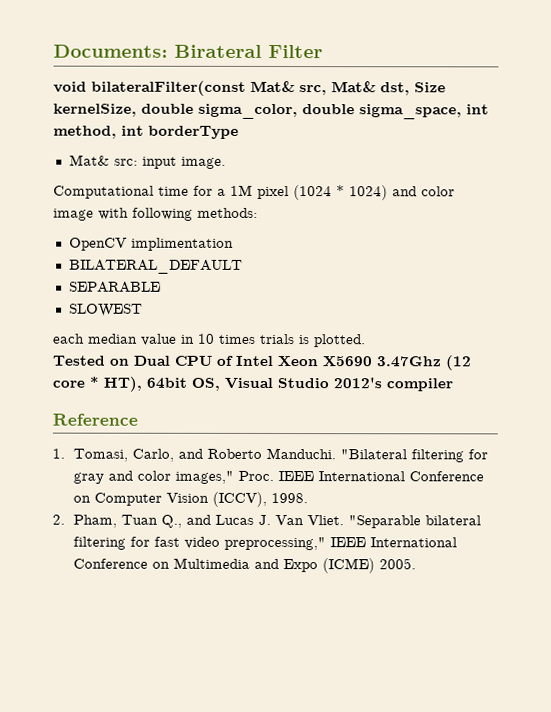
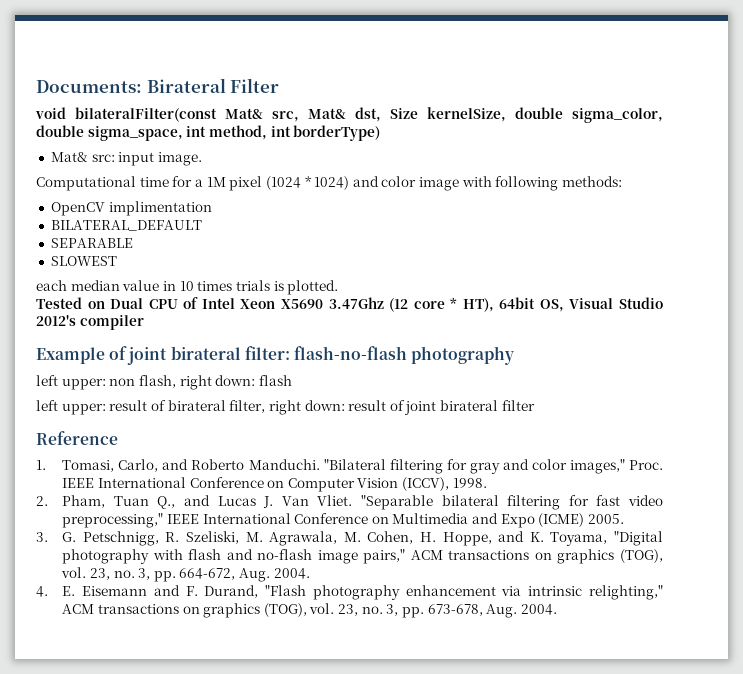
- void bilateralFilter(const Mat& src, Mat& dst, Size kernelSize, double sigma_color, double sigma_space, int method, int borderType
+ void bilateralFilter(const Mat& src, Mat& dst, Size kernelSize, double sigma_color, double sigma_space, int method, int borderType)
+ Example of joint birateral filter: flash-no-flash photography
+ left upper: non flash, right down: flash
+ left upper: result of birateral filter, right down: result of joint birateral filter
+ 3. G. Petschnigg, R. Szeliski, M. Agrawala, M. Cohen, H. Hoppe, and K. Toyama, "Digital photography with flash and no-flash image pairs," ACM transactions on graphics (TOG), vol. 23, no. 3, pp. 664-672, Aug. 2004.
+ 4. E. Eisemann and F. Durand, "Flash photography enhancement via intrinsic relighting," ACM transactions on graphics (TOG), vol. 23, no. 3, pp. 673-678, Aug. 2004.

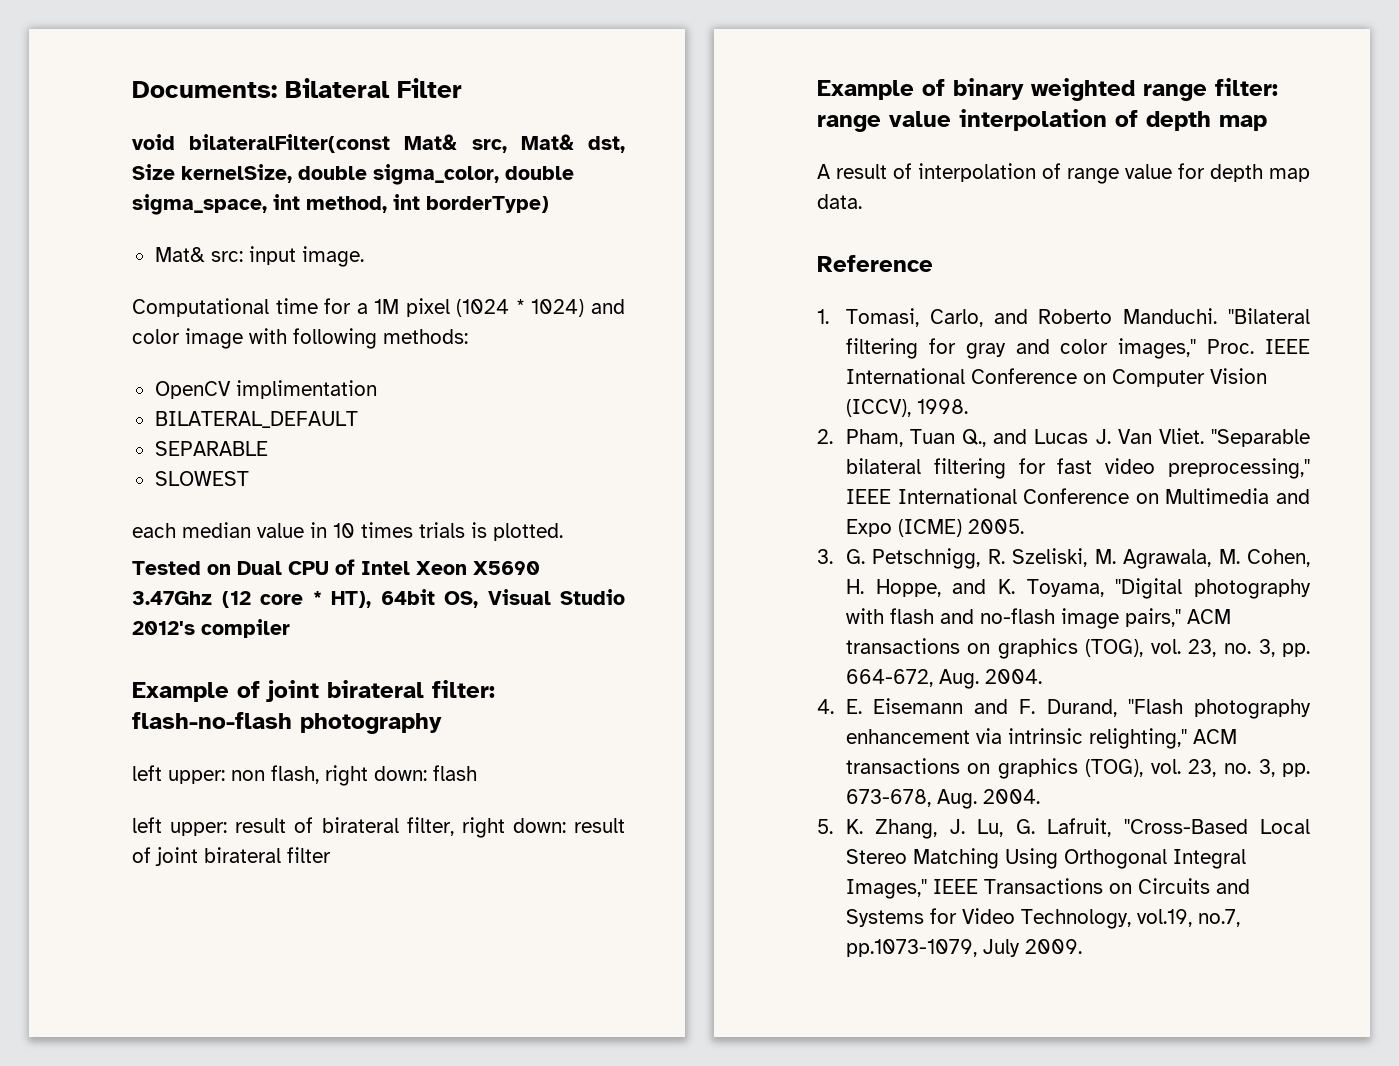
- Documents: Birateral Filter
+ Documents: Bilateral Filter
+ Example of binary weighted range filter: range value interpolation of depth map
+ A result of interpolation of range value for depth map data.
+ 5. K. Zhang, J. Lu, G. Lafruit, "Cross-Based Local Stereo Matching Using Orthogonal Integral Images," IEEE Transactions on Circuits and Systems for Video Technology, vol.19, no.7, pp.1073-1079, July 2009.

